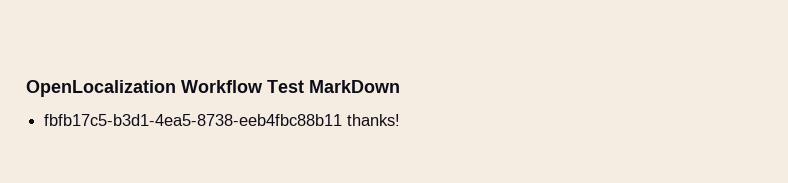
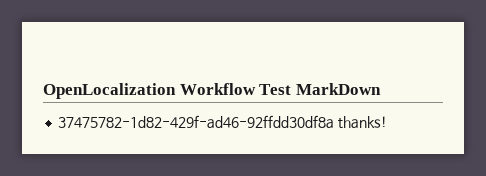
- fbfb17c5-b3d1-4ea5-8738-eeb4fbc88b11 thanks!
+ 37475782-1d82-429f-ad46-92ffdd30df8a thanks!

